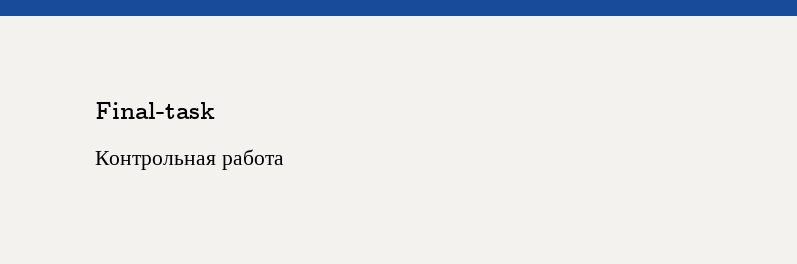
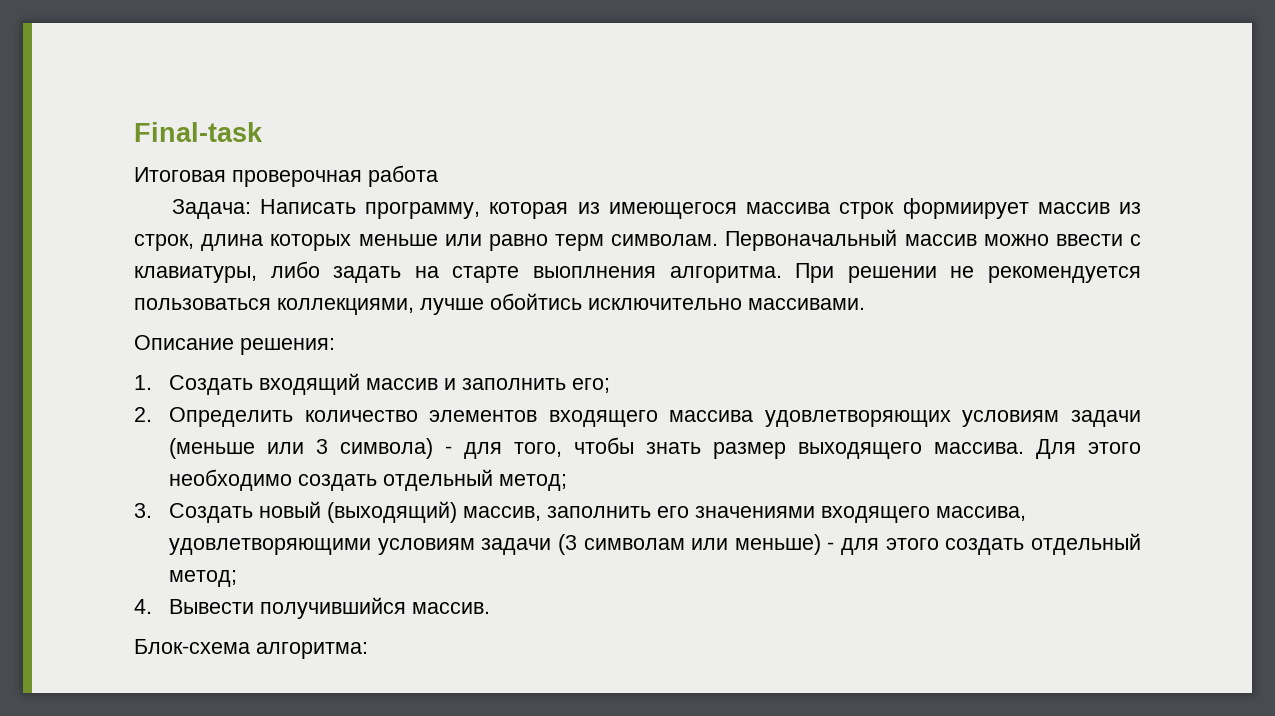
- Контрольная работа
+ Итоговая проверочная работа
+ Задача: Написать программу, которая из имеющегося массива строк формиирует массив из строк, длина которых меньше или равно терм символам. Первоначальный массив можно ввести с клавиатуры, либо задать на старте выоплнения алгоритма. При решении не рекомендуется пользоваться коллекциями, лучше обойтись исключительно массивами.
+ Описание решения:
+ 1. Создать входящий массив и заполнить его;
+ 2. Определить количество элементов входящего массива удовлетворяющих условиям задачи (меньше или 3 символа) - для того, чтобы знать размер выходящего массива. Для этого необходимо создать отдельный метод;
+ 3. Создать новый (выходящий) массив, заполнить его значениями входящего массива, удовлетворяющими условиям задачи (3 символам или меньше) - для этого создать отдельный метод;
+ 4. Вывести получившийся массив.
+ Блок-схема алгоритма:

